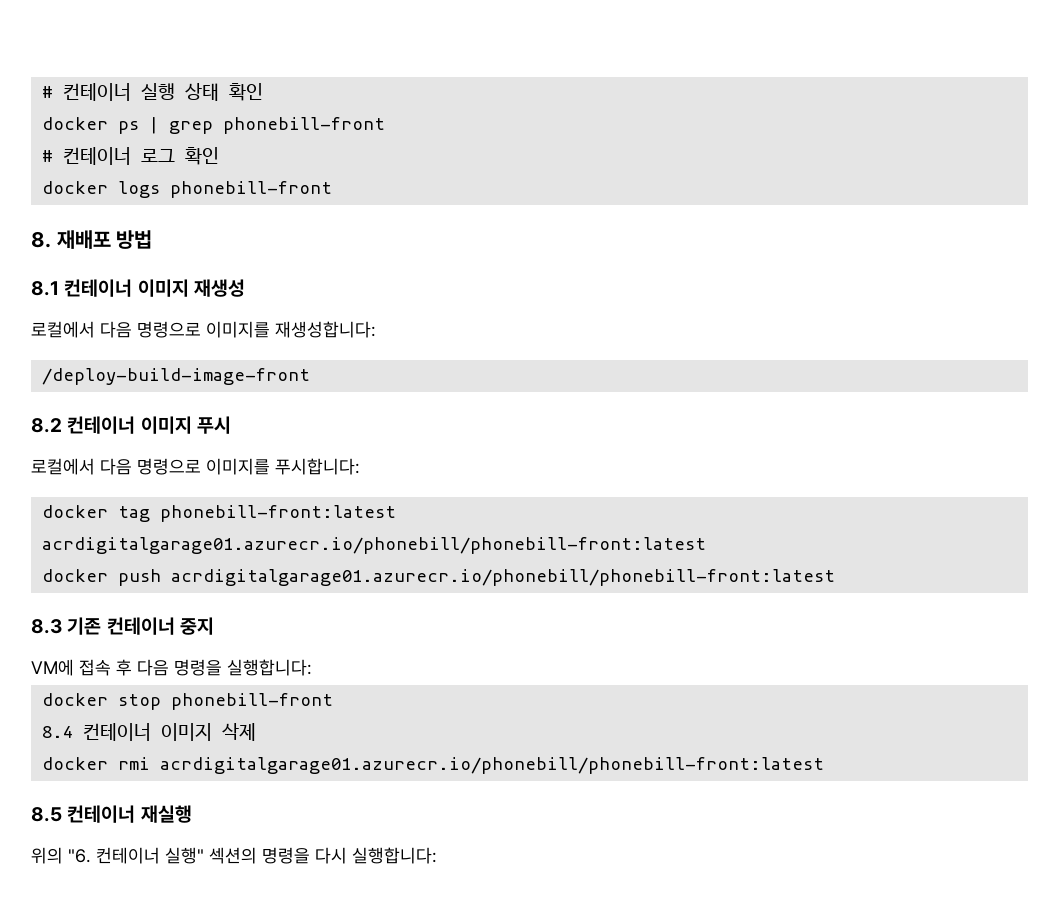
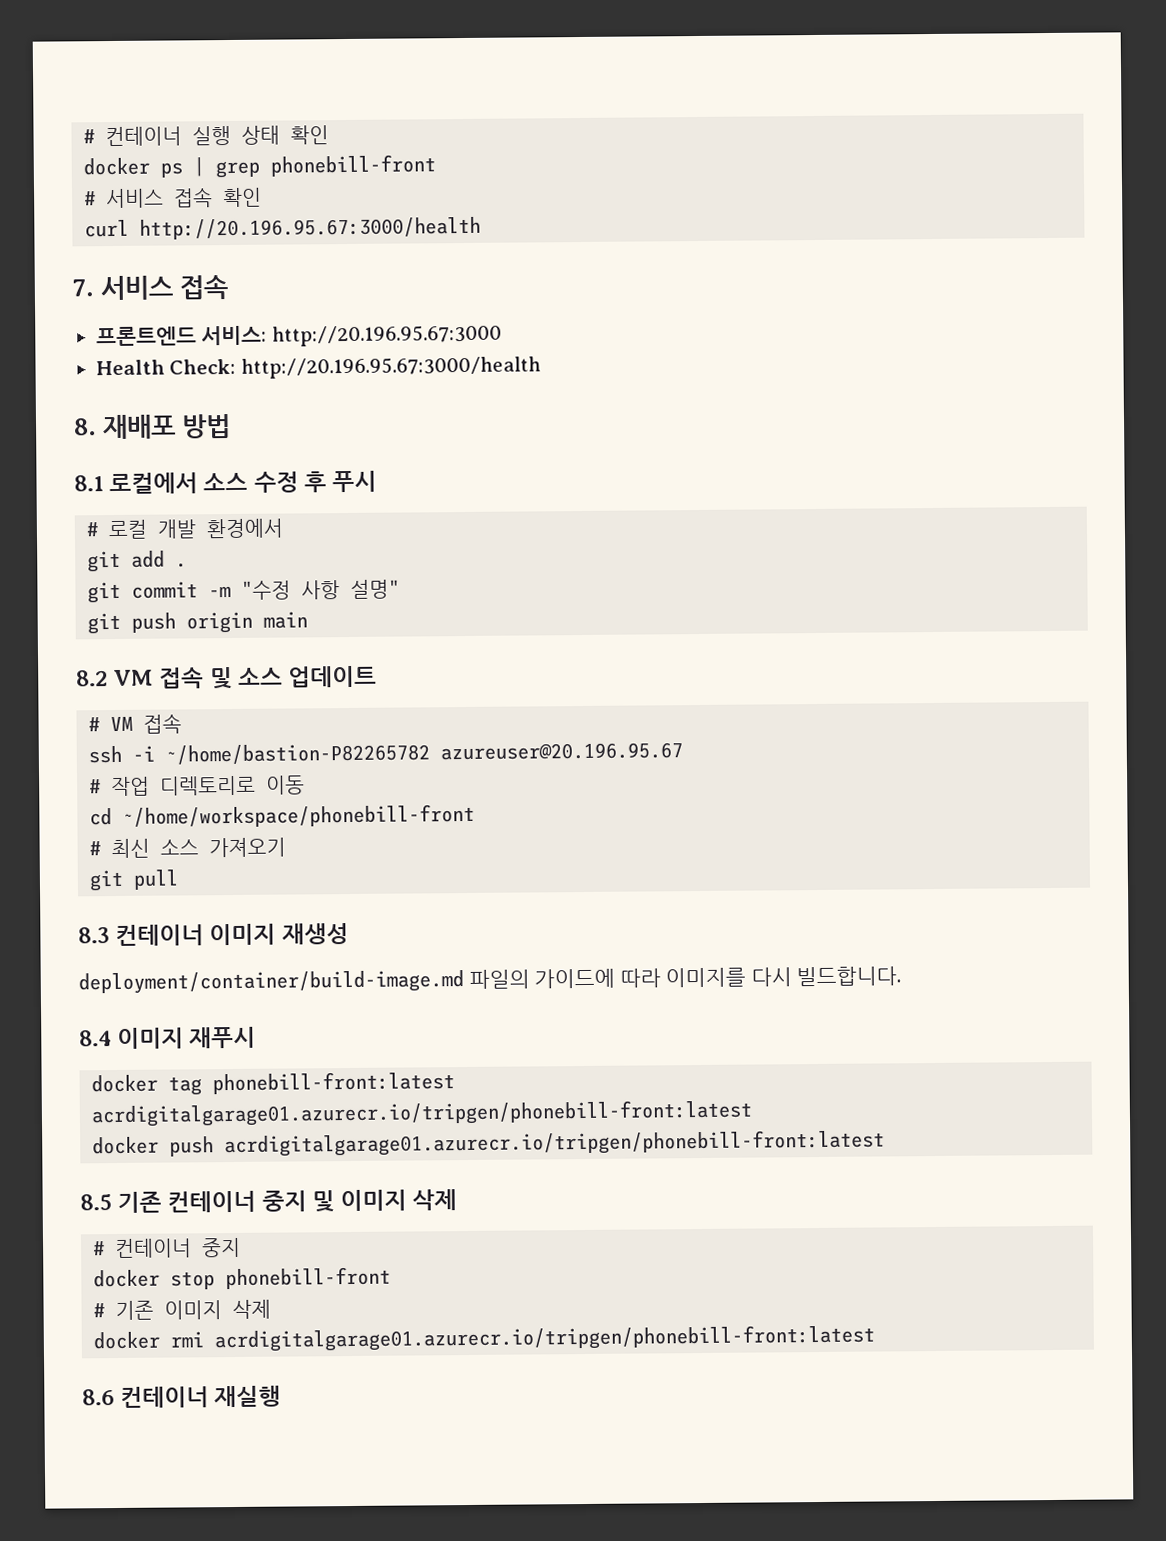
- # 컨테이너 로그 확인
- docker logs phonebill-front
+ # 서비스 접속 확인
+ curl http://20.196.95.67:3000/health
+ 7. 서비스 접속
+ 프론트엔드 서비스: http://20.196.95.67:3000
+ Health Check: http://20.196.95.67:3000/health
  8. 재배포 방법
- 8.1 컨테이너 이미지 재생성
- 로컬에서 다음 명령으로 이미지를 재생성합니다:
- /deploy-build-image-front
- 8.2 컨테이너 이미지 푸시
- 로컬에서 다음 명령으로 이미지를 푸시합니다:
+ 8.1 로컬에서 소스 수정 후 푸시
+ # 로컬 개발 환경에서
+ git add .
+ git commit -m "수정 사항 설명"
+ git push origin main
+ 8.2 VM 접속 및 소스 업데이트
+ # VM 접속
+ ssh -i ~/home/bastion-P82265782 azureuser@20.196.95.67
+ # 작업 디렉토리로 이동
+ cd ~/home/workspace/phonebill-front
+ # 최신 소스 가져오기
+ git pull
+ 8.3 컨테이너 이미지 재생성
+ deployment/container/build-image.md 파일의 가이드에 따라 이미지를 다시 빌드합니다.
+ 8.4 이미지 재푸시
- docker tag phonebill-front:latest acrdigitalgarage01.azurecr.io/phonebill/phonebill-front:latest
+ docker tag phonebill-front:latest acrdigitalgarage01.azurecr.io/tripgen/phonebill-front:latest
- docker push acrdigitalgarage01.azurecr.io/phonebill/phonebill-front:latest
- 8.3 기존 컨테이너 중지
- VM에 접속 후 다음 명령을 실행합니다:
+ docker push acrdigitalgarage01.azurecr.io/tripgen/phonebill-front:latest
+ 8.5 기존 컨테이너 중지 및 이미지 삭제
+ # 컨테이너 중지
- 8.4 컨테이너 이미지 삭제
+ # 기존 이미지 삭제
- docker rmi acrdigitalgarage01.azurecr.io/phonebill/phonebill-front:latest
- 8.5 컨테이너 재실행
+ docker rmi acrdigitalgarage01.azurecr.io/tripgen/phonebill-front:latest
+ 8.6 컨테이너 재실행
- 위의 "6. 컨테이너 실행" 섹션의 명령을 다시 실행합니다:

